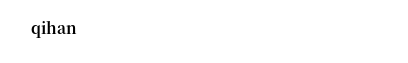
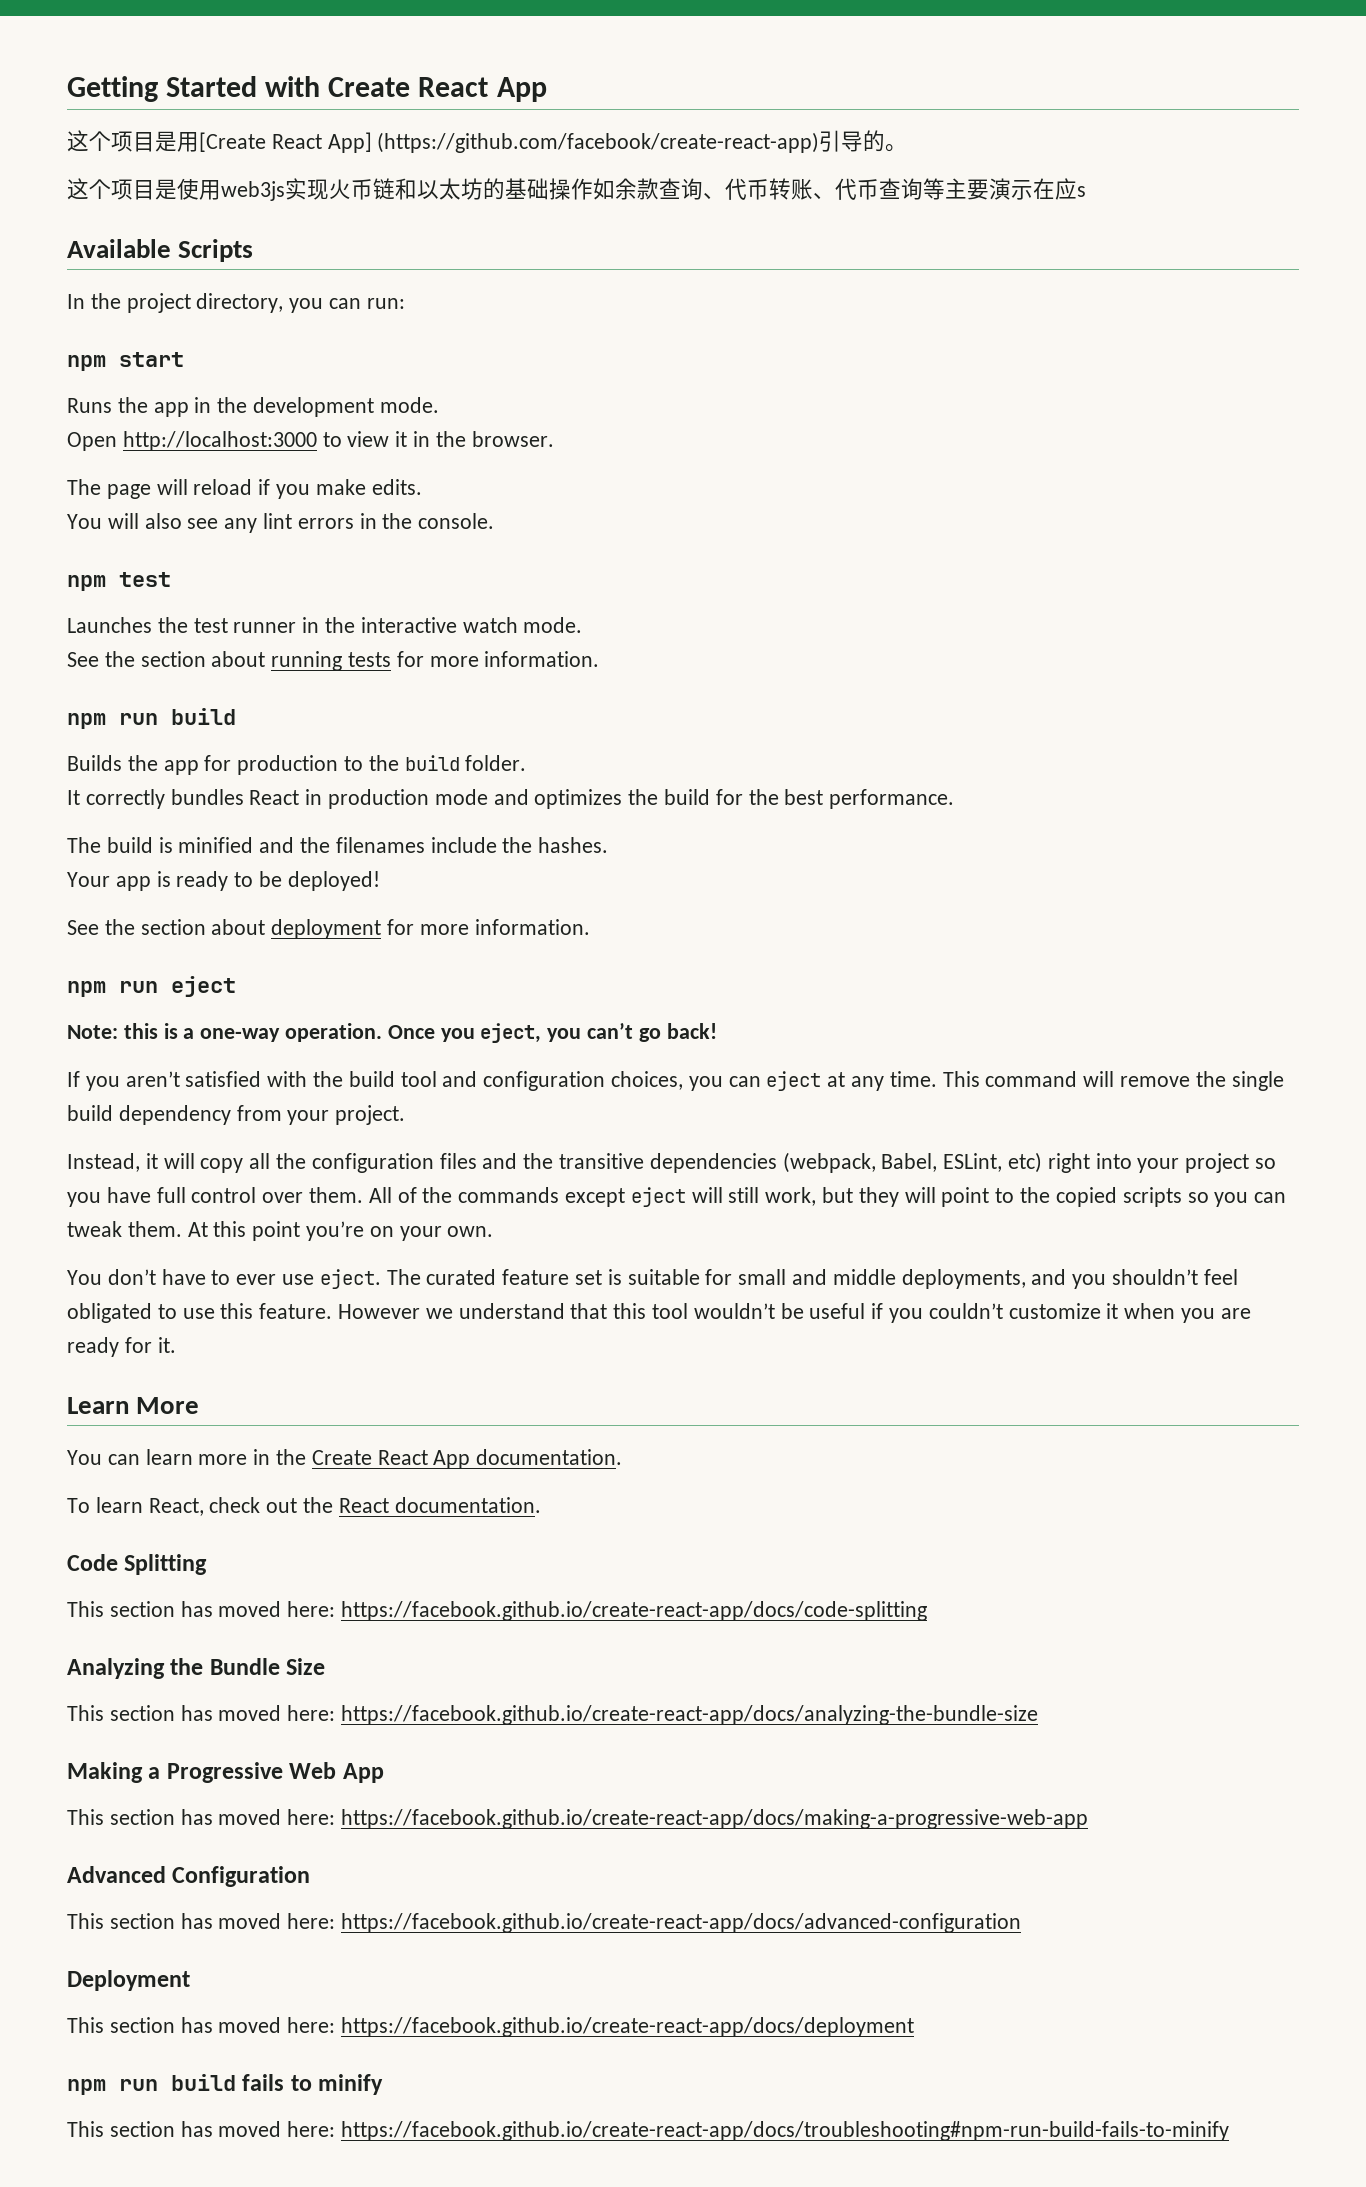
- qihan
+ Getting Started with Create React App
+ 这个项目是用[Create React App] (https://github.com/facebook/create-react-app)引导的。
+ 这个项目是使用web3js实现火币链和以太坊的基础操作如余款查询、代币转账、代币查询等主要演示在应s
+ Available Scripts
+ In the project directory, you can run:
+ npm start
+ Runs the app in the development mode.
+ Open http://localhost:3000 to view it in the browser.
+ The page will reload if you make edits.
+ You will also see any lint errors in the console.
+ npm test
+ Launches the test runner in the interactive watch mode.
+ See the section about running tests for more information.
+ npm run build
+ Builds the app for production to the build folder.
+ It correctly bundles React in production mode and optimizes the build for the best performance.
+ The build is minified and the filenames include the hashes.
+ Your app is ready to be deployed!
+ See the section about deployment for more information.
+ npm run eject
+ Note: this is a one-way operation. Once you eject, you can’t go back!
+ If you aren’t satisfied with the build tool and configuration choices, you can eject at any time. This command will remove the single build dependency from your project.
+ Instead, it will copy all the configuration files and the transitive dependencies (webpack, Babel, ESLint, etc) right into your project so you have full control over them. All of the commands except eject will still work, but they will point to the copied scripts so you can tweak them. At this point you’re on your own.
+ You don’t have to ever use eject. The curated feature set is suitable for small and middle deployments, and you shouldn’t feel obligated to use this feature. However we understand that this tool wouldn’t be useful if you couldn’t customize it when you are ready for it.
+ Learn More
+ You can learn more in the Create React App documentation.
+ To learn React, check out the React documentation.
+ Code Splitting
+ This section has moved here: https://facebook.github.io/create-react-app/docs/code-splitting
+ Analyzing the Bundle Size
+ This section has moved here: https://facebook.github.io/create-react-app/docs/analyzing-the-bundle-size
+ Making a Progressive Web App
+ This section has moved here: https://facebook.github.io/create-react-app/docs/making-a-progressive-web-app
+ Advanced Configuration
+ This section has moved here: https://facebook.github.io/create-react-app/docs/advanced-configuration
+ Deployment
+ This section has moved here: https://facebook.github.io/create-react-app/docs/deployment
+ npm run build fails to minify
+ This section has moved here: https://facebook.github.io/create-react-app/docs/troubleshooting#npm-run-build-fails-to-minify

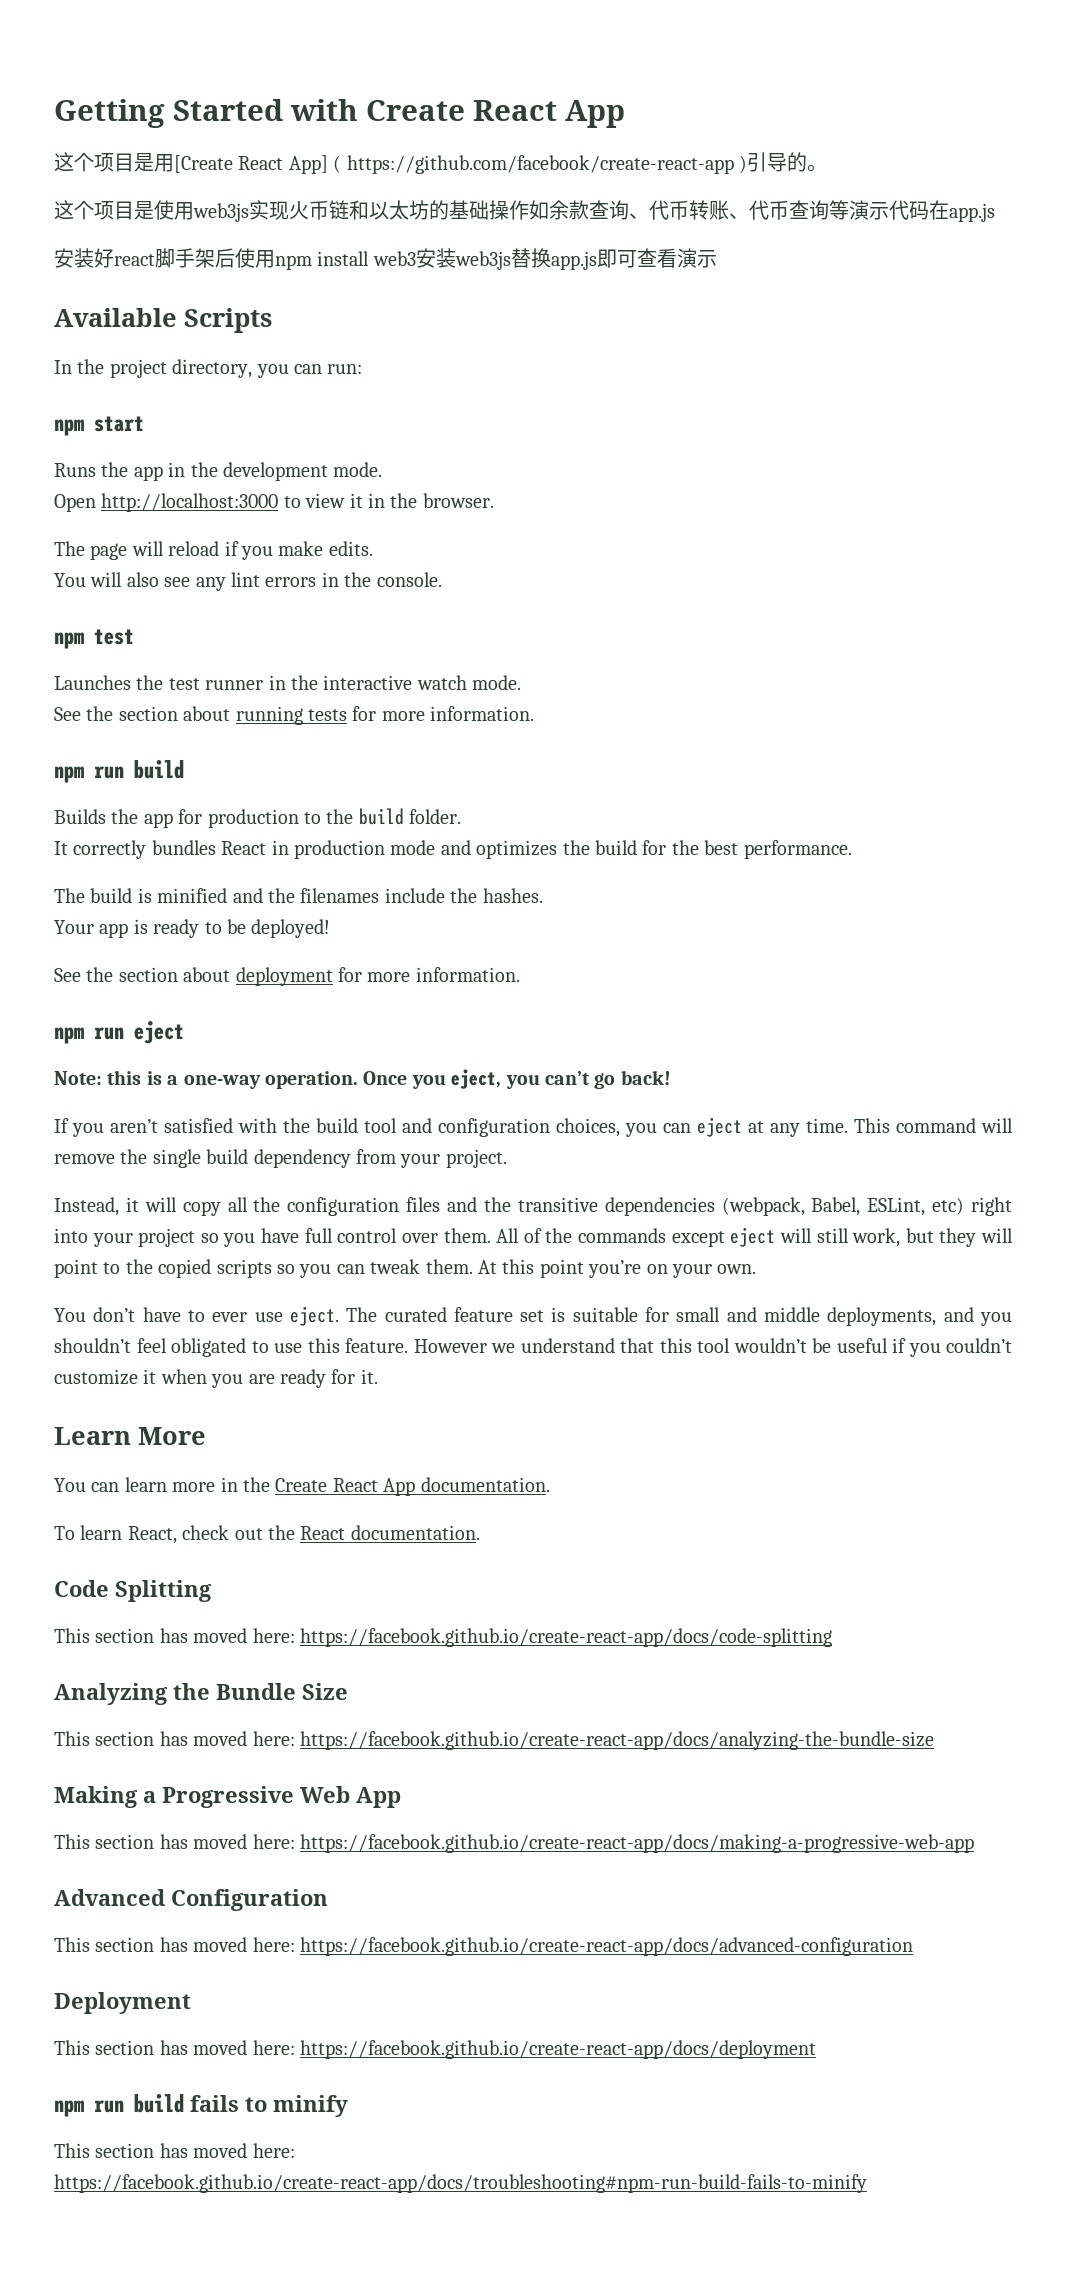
- 这个项目是用[Create React App] (https://github.com/facebook/create-react-app)引导的。
+ 这个项目是用[Create React App] ( https://github.com/facebook/create-react-app )引导的。
- 这个项目是使用web3js实现火币链和以太坊的基础操作如余款查询、代币转账、代币查询等主要演示在应s
+ 这个项目是使用web3js实现火币链和以太坊的基础操作如余款查询、代币转账、代币查询等演示代码在app.js
+ 安装好react脚手架后使用npm install web3安装web3js替换app.js即可查看演示

